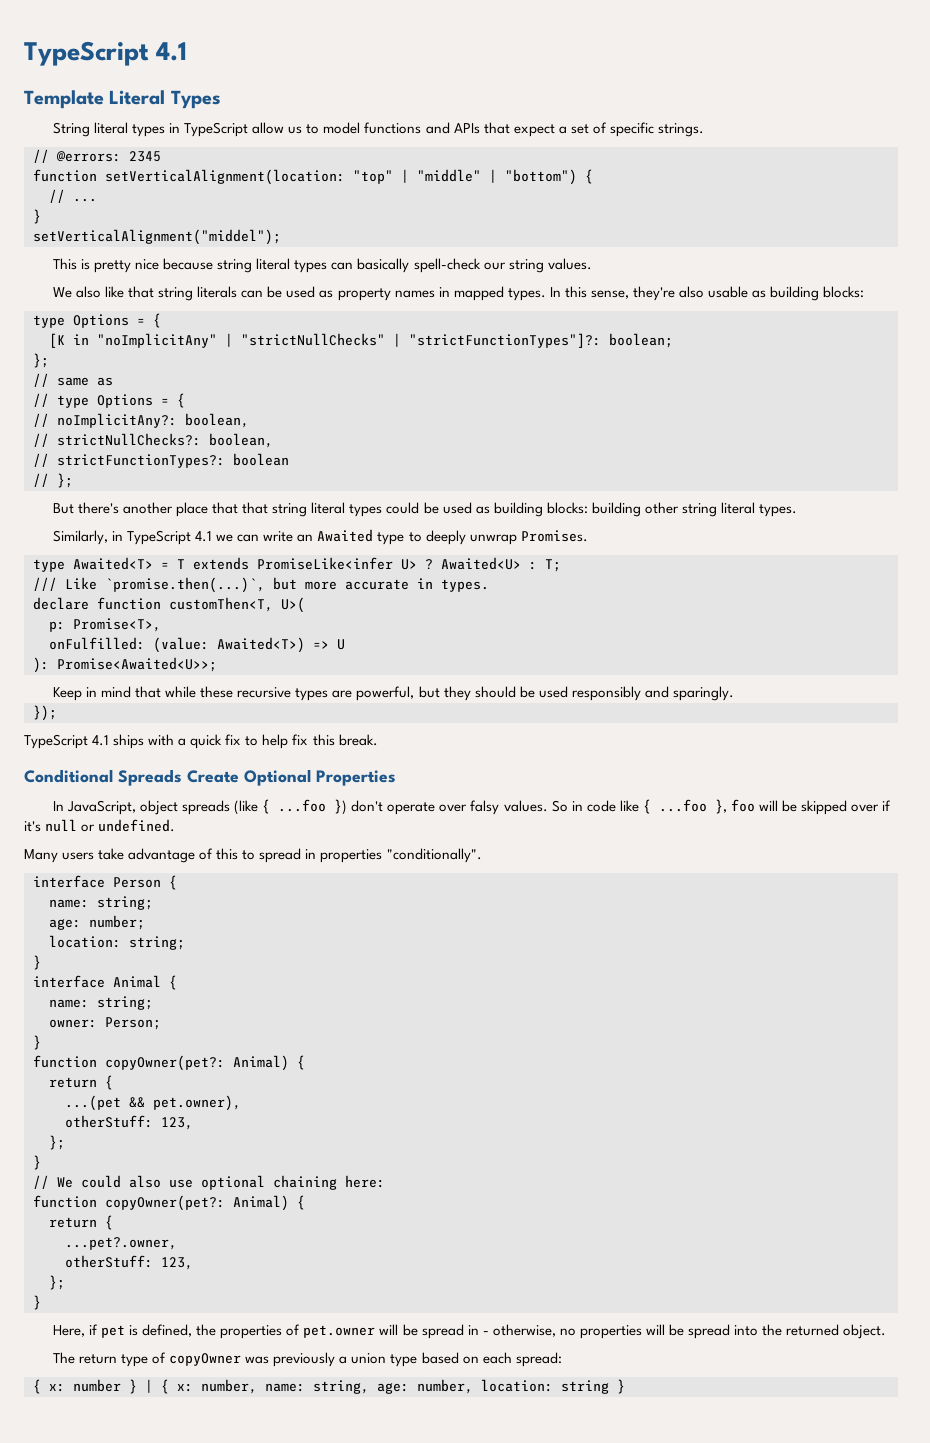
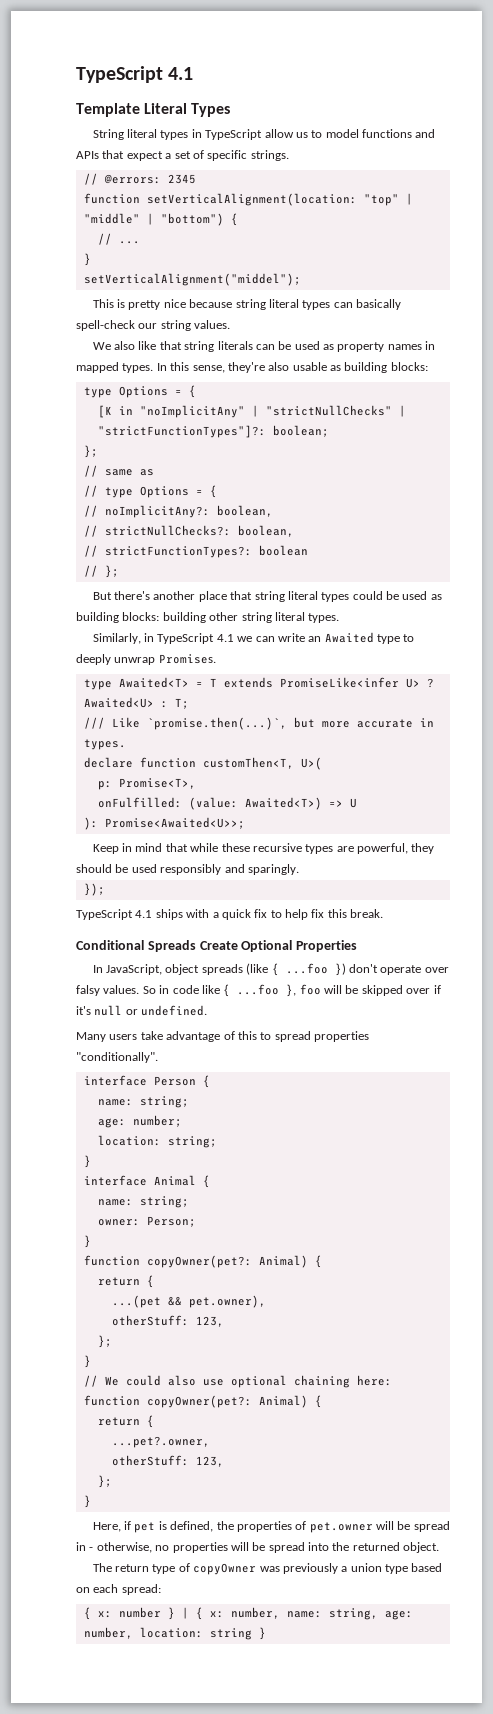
- But there's another place that that string literal types could be used as building blocks: building other string literal types.
+ But there's another place that string literal types could be used as building blocks: building other string literal types.
- Keep in mind that while these recursive types are powerful, but they should be used responsibly and sparingly.
+ Keep in mind that while these recursive types are powerful, they should be used responsibly and sparingly.
- Many users take advantage of this to spread in properties "conditionally".
+ Many users take advantage of this to spread properties "conditionally".

